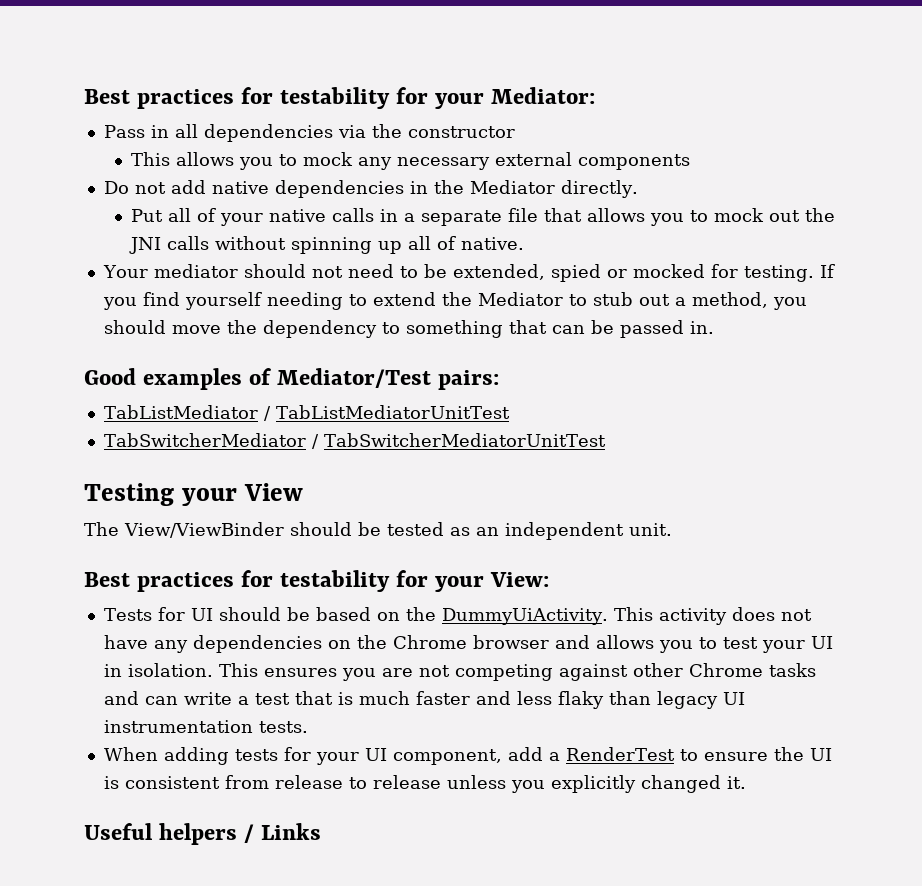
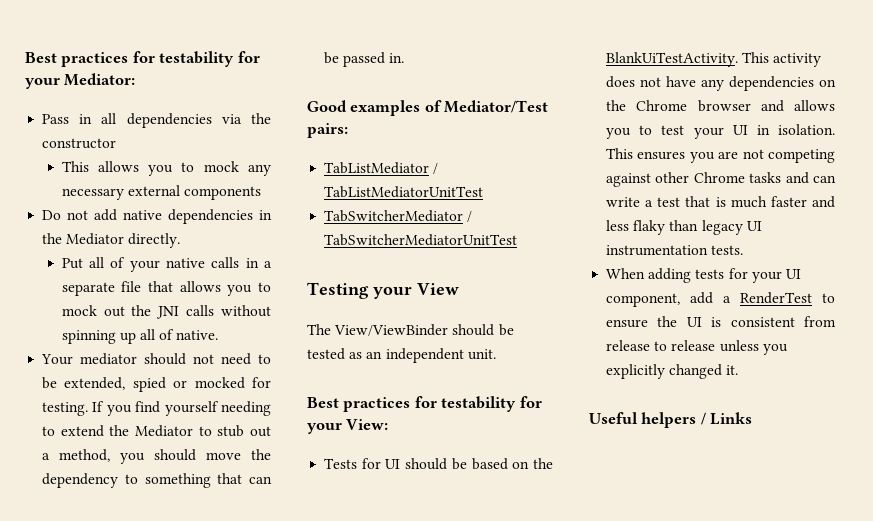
- Tests for UI should be based on the DummyUiActivity.
+ Tests for UI should be based on the BlankUiTestActivity.

